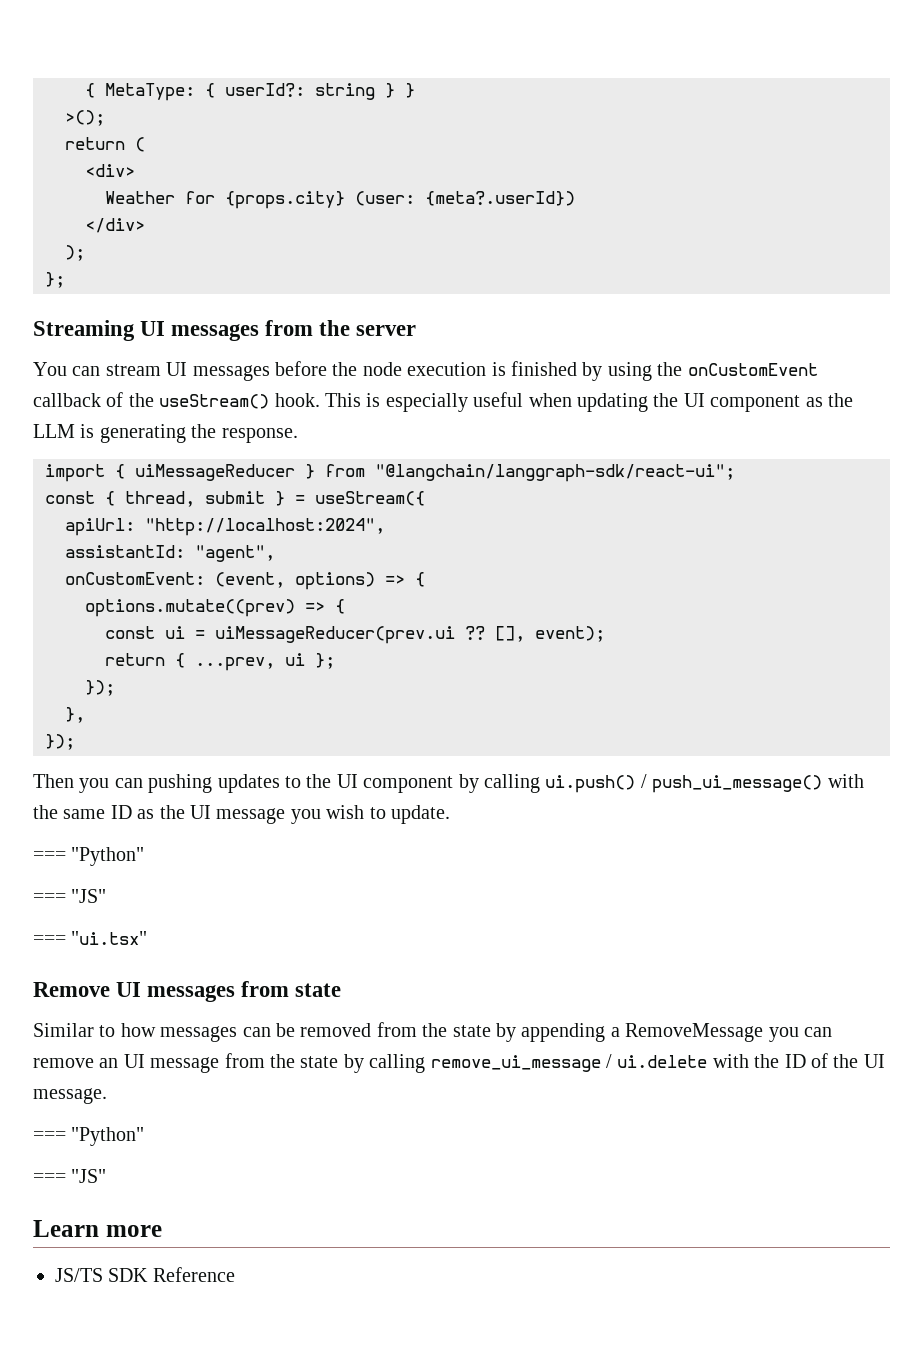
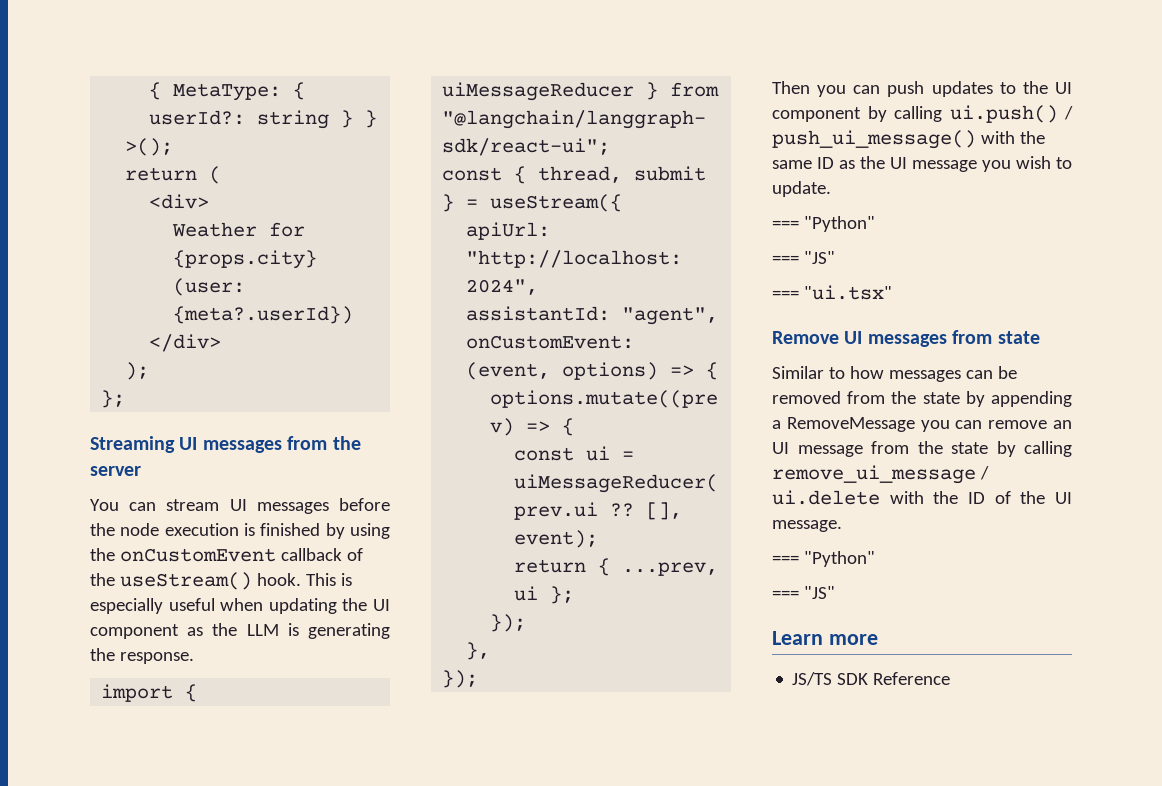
- Then you can pushing updates to the UI component by calling ui.push() / push_ui_message() with the same ID as the UI message you wish to update.
+ Then you can push updates to the UI component by calling ui.push() / push_ui_message() with the same ID as the UI message you wish to update.

